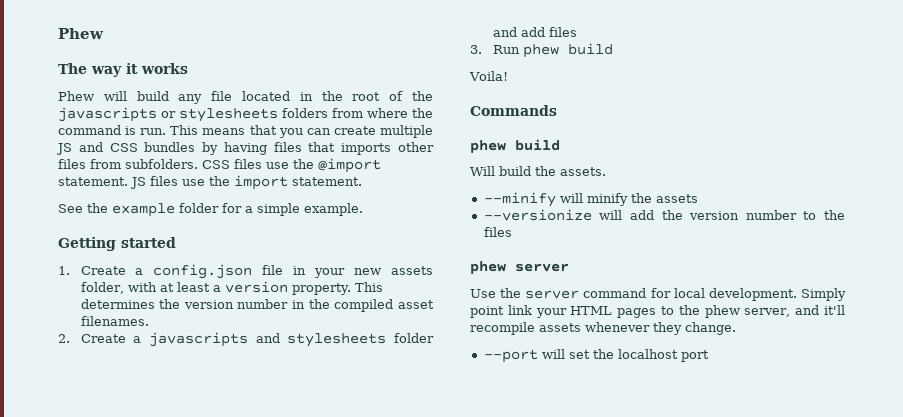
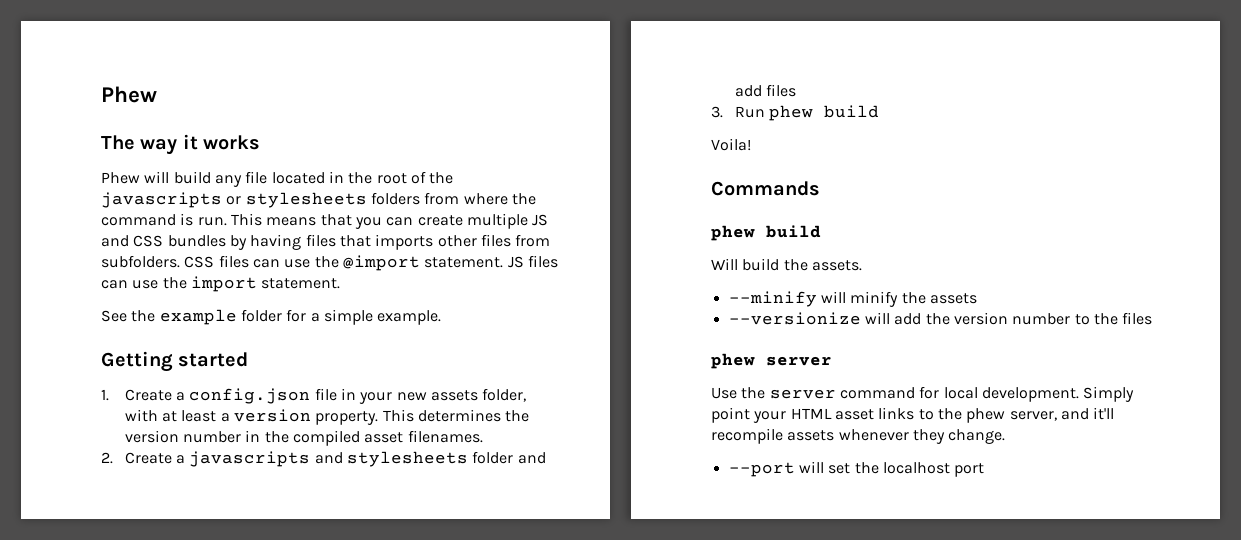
- CSS files use the @import statement.
+ CSS files can use the @import statement.
- JS files use the import statement.
+ JS files can use the import statement.
- Simply point link your HTML pages to the phew server, and it'll recompile assets whenever they change.
+ Simply point your HTML asset links to the phew server, and it'll recompile assets whenever they change.

